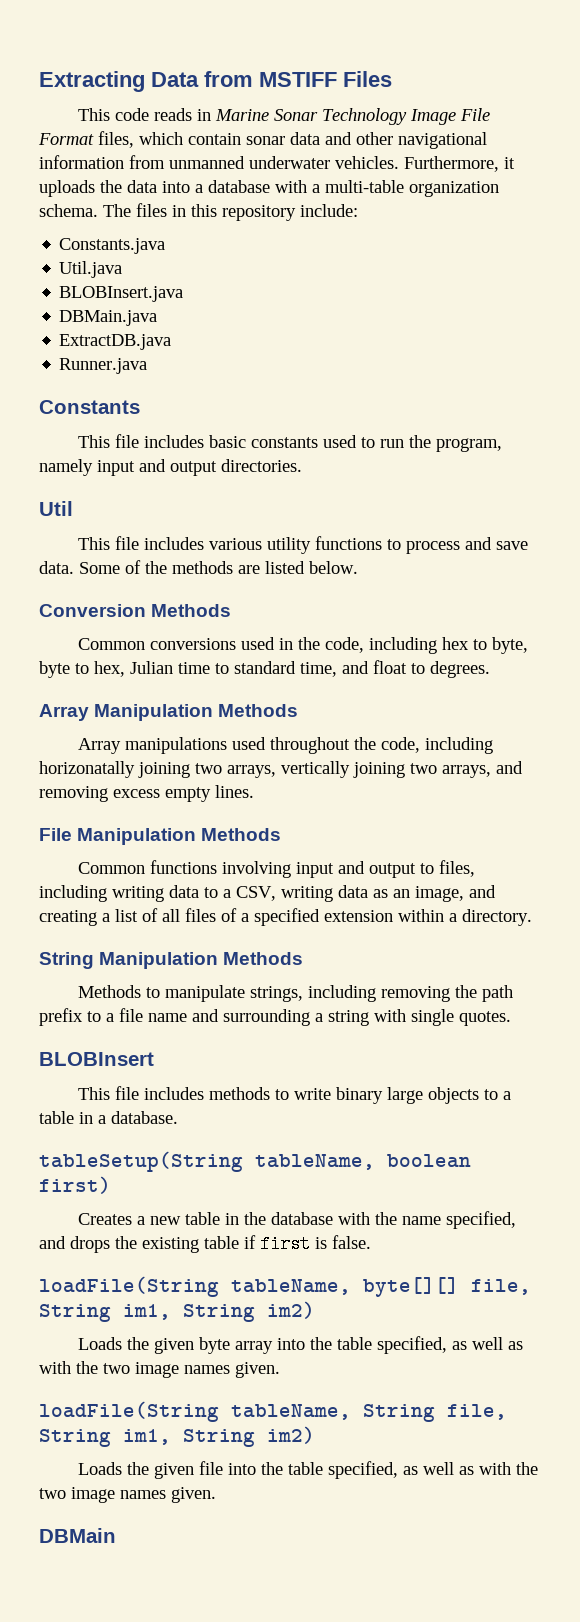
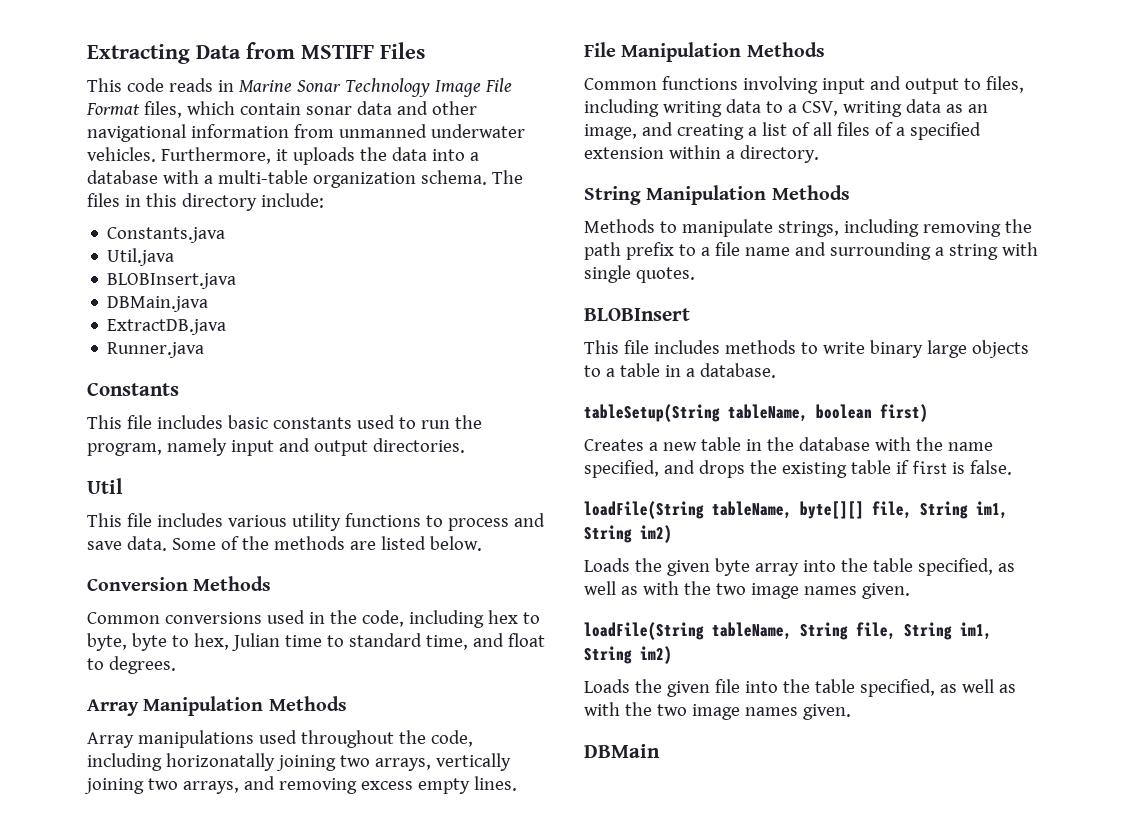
- The files in this repository include:
+ The files in this directory include:

